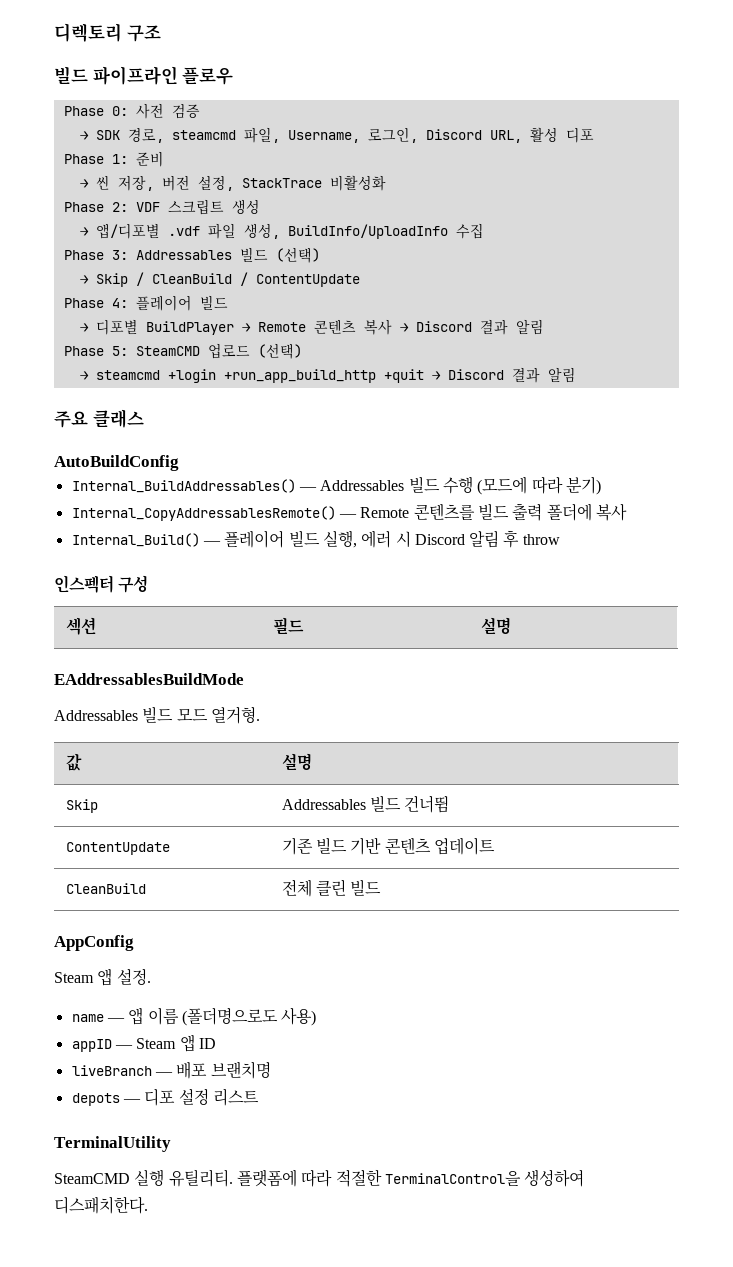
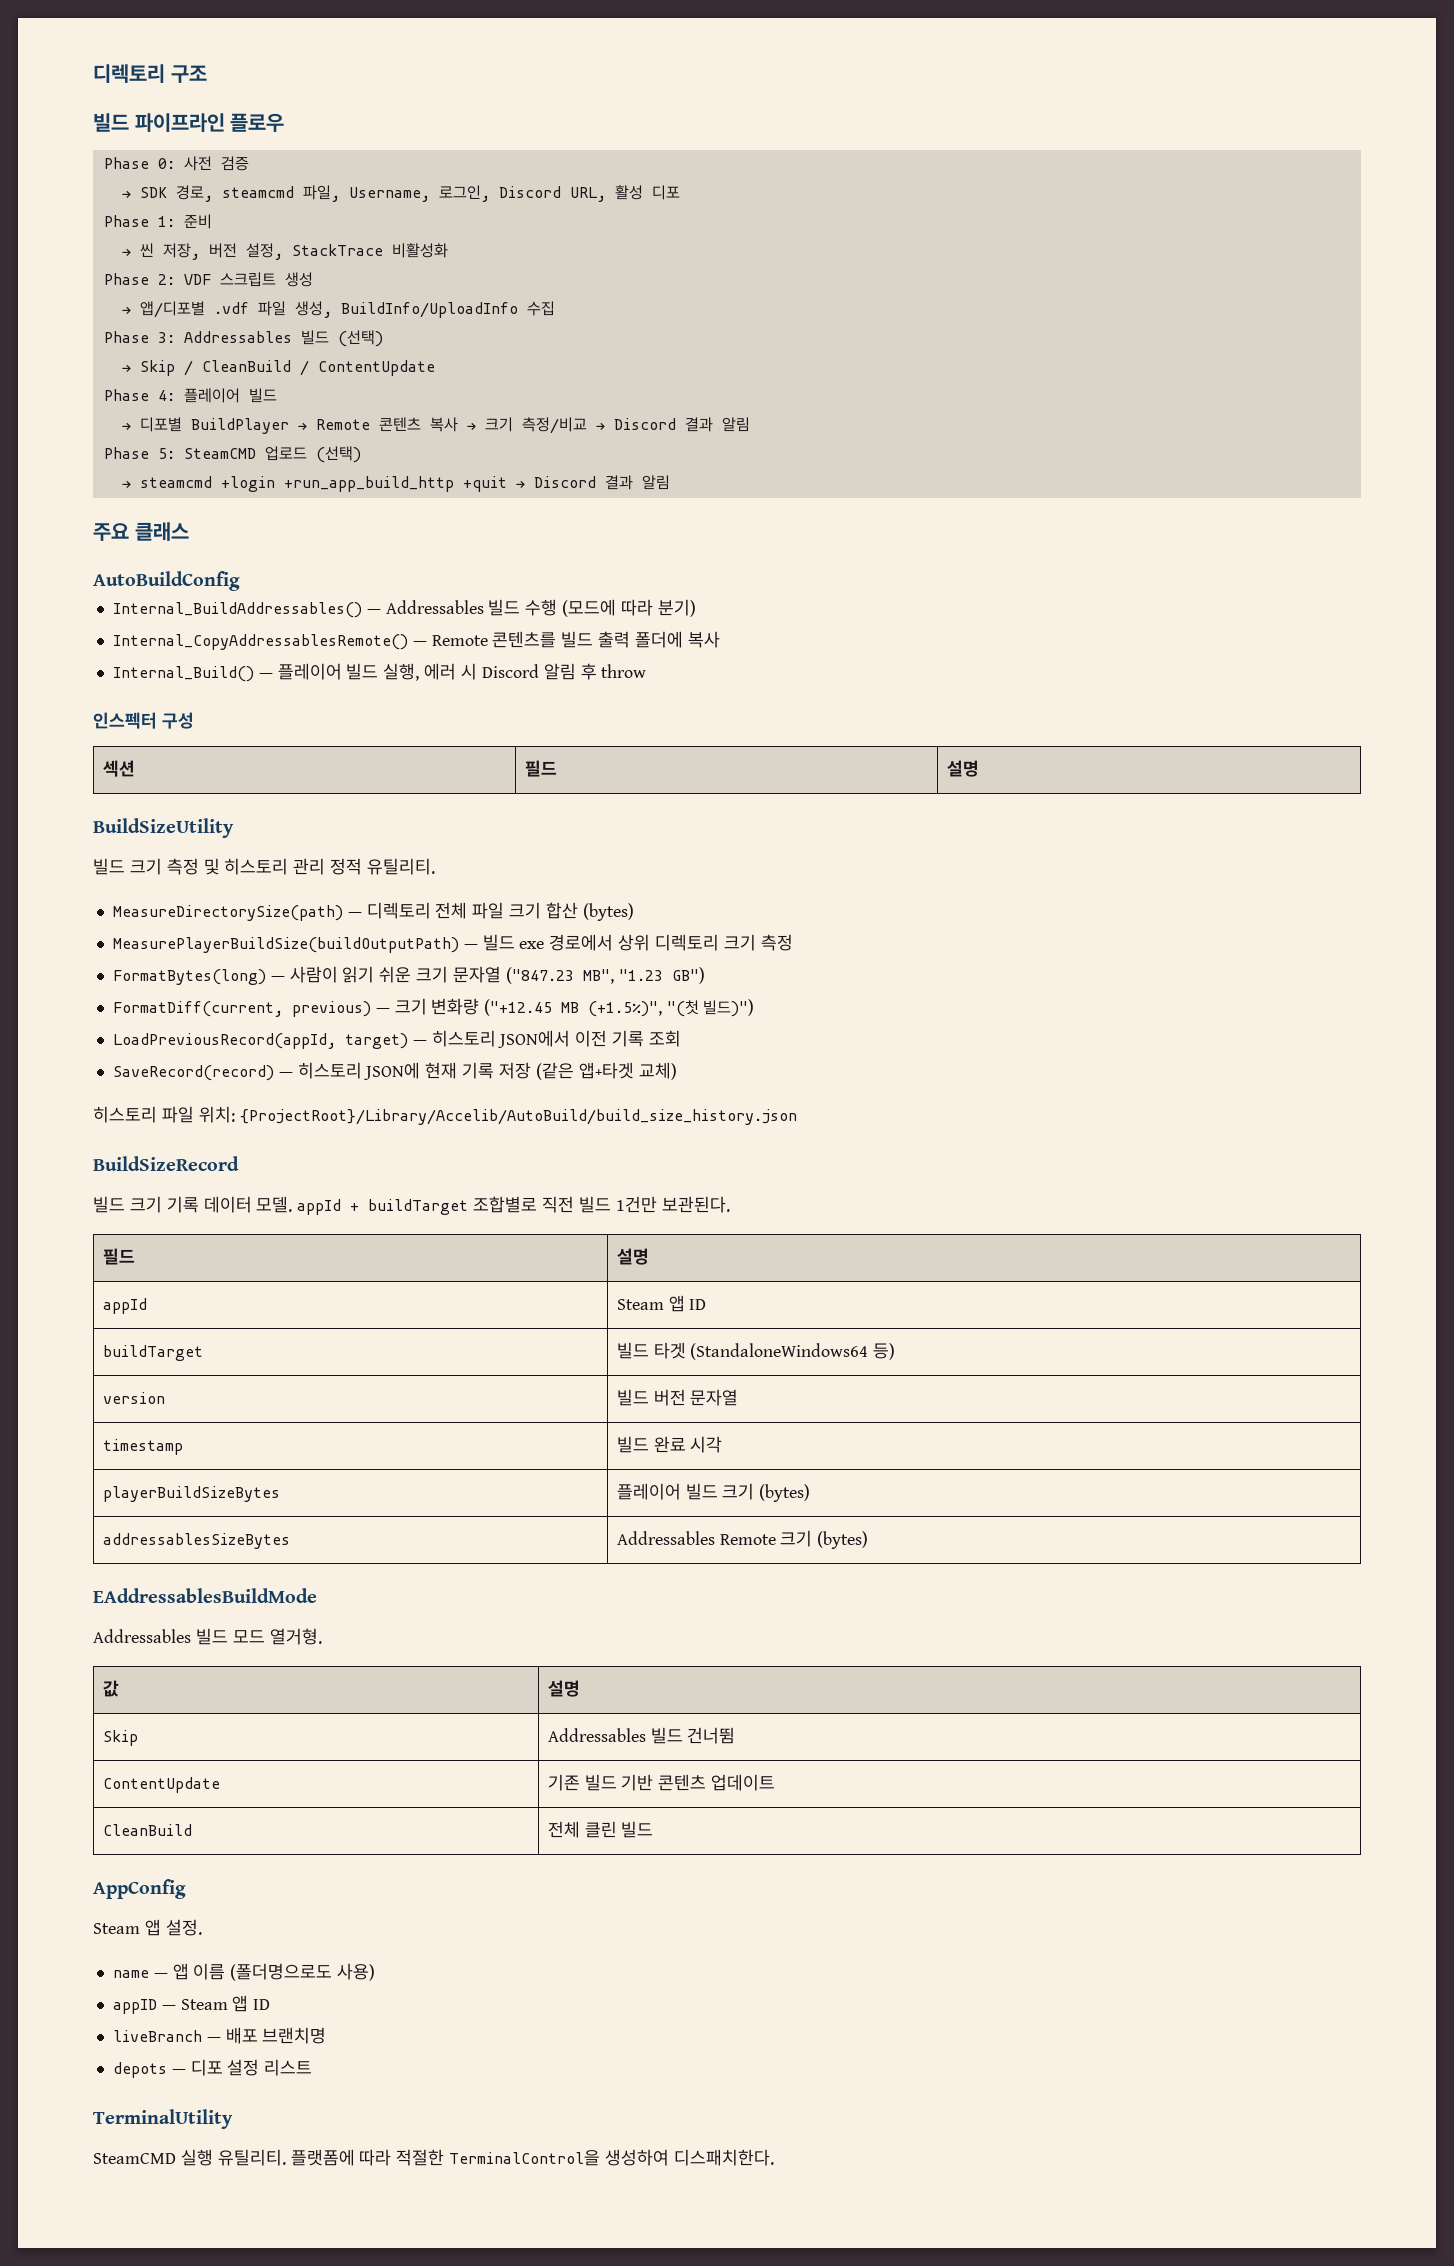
- → 디포별 BuildPlayer → Remote 콘텐츠 복사 → Discord 결과 알림
+ → 디포별 BuildPlayer → Remote 콘텐츠 복사 → 크기 측정/비교 → Discord 결과 알림
+ BuildSizeUtility
+ 빌드 크기 측정 및 히스토리 관리 정적 유틸리티.
+ MeasureDirectorySize(path) — 디렉토리 전체 파일 크기 합산 (bytes)
+ MeasurePlayerBuildSize(buildOutputPath) — 빌드 exe 경로에서 상위 디렉토리 크기 측정
+ FormatBytes(long) — 사람이 읽기 쉬운 크기 문자열 ("847.23 MB", "1.23 GB")
+ FormatDiff(current, previous) — 크기 변화량 ("+12.45 MB (+1.5%)", "(첫 빌드)")
+ LoadPreviousRecord(appId, target) — 히스토리 JSON에서 이전 기록 조회
+ SaveRecord(record) — 히스토리 JSON에 현재 기록 저장 (같은 앱+타겟 교체)
+ 히스토리 파일 위치: {ProjectRoot}/Library/Accelib/AutoBuild/build_size_history.json
+ BuildSizeRecord
+ 빌드 크기 기록 데이터 모델. appId + buildTarget 조합별로 직전 빌드 1건만 보관된다.
+ 필드 | 설명
+ appId | Steam 앱 ID
+ buildTarget | 빌드 타겟 (StandaloneWindows64 등)
+ version | 빌드 버전 문자열
+ timestamp | 빌드 완료 시각
+ playerBuildSizeBytes | 플레이어 빌드 크기 (bytes)
+ addressablesSizeBytes | Addressables Remote 크기 (bytes)

